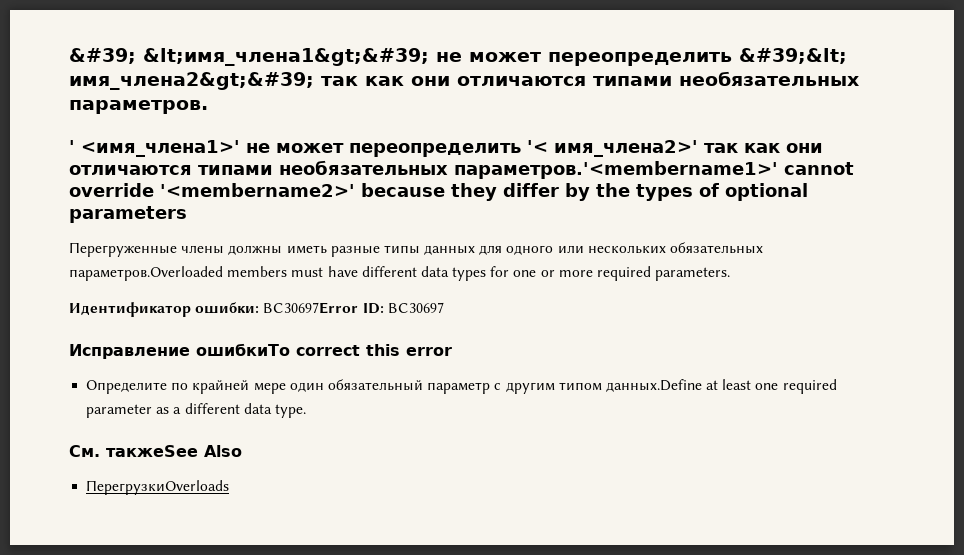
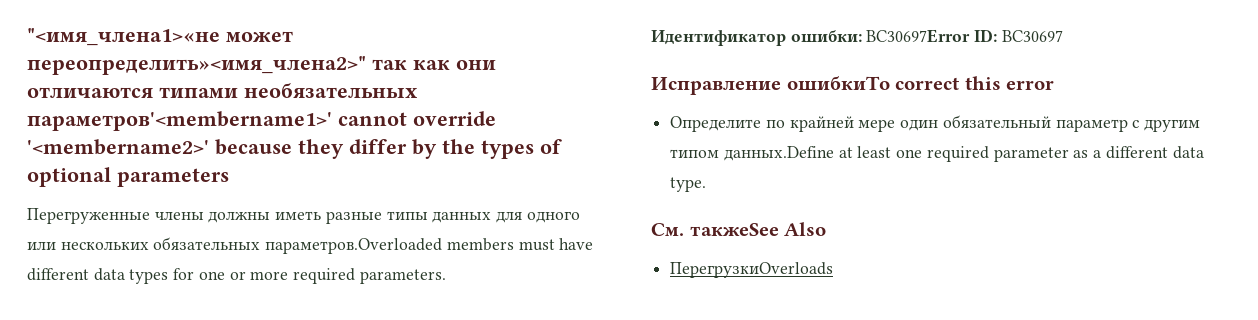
- &#39; &lt;имя_члена1&gt;&#39; не может переопределить &#39;&lt; имя_члена2&gt;&#39; так как они отличаются типами необязательных параметров.
- ' <имя_члена1>' не может переопределить '< имя_члена2>' так как они отличаются типами необязательных параметров.'<membername1>' cannot override '<membername2>' because they differ by the types of optional parameters
+ "<имя_члена1>«не может переопределить»<имя_члена2>" так как они отличаются типами необязательных параметров'<membername1>' cannot override '<membername2>' because they differ by the types of optional parameters

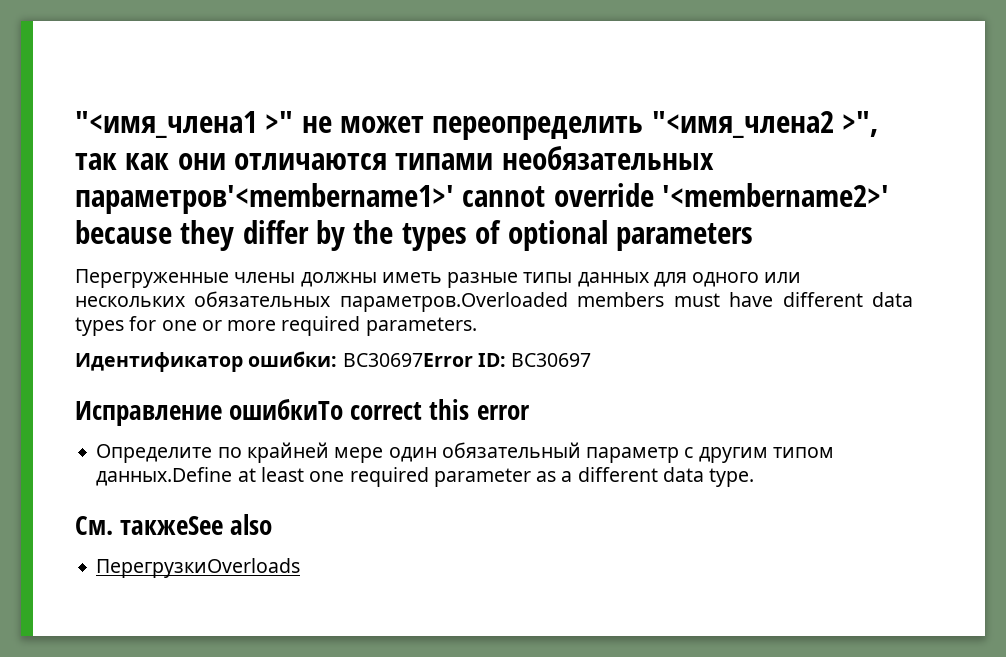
- "<имя_члена1>«не может переопределить»<имя_члена2>" так как они отличаются типами необязательных параметров'<membername1>' cannot override '<membername2>' because they differ by the types of optional parameters
+ "<имя_члена1 >" не может переопределить "<имя_члена2 >", так как они отличаются типами необязательных параметров'<membername1>' cannot override '<membername2>' because they differ by the types of optional parameters
- См. такжеSee Also
+ См. такжеSee also

